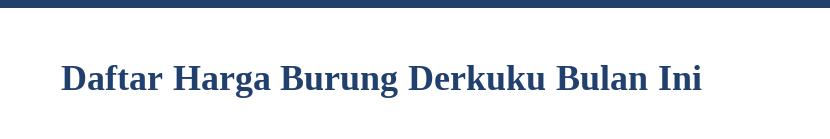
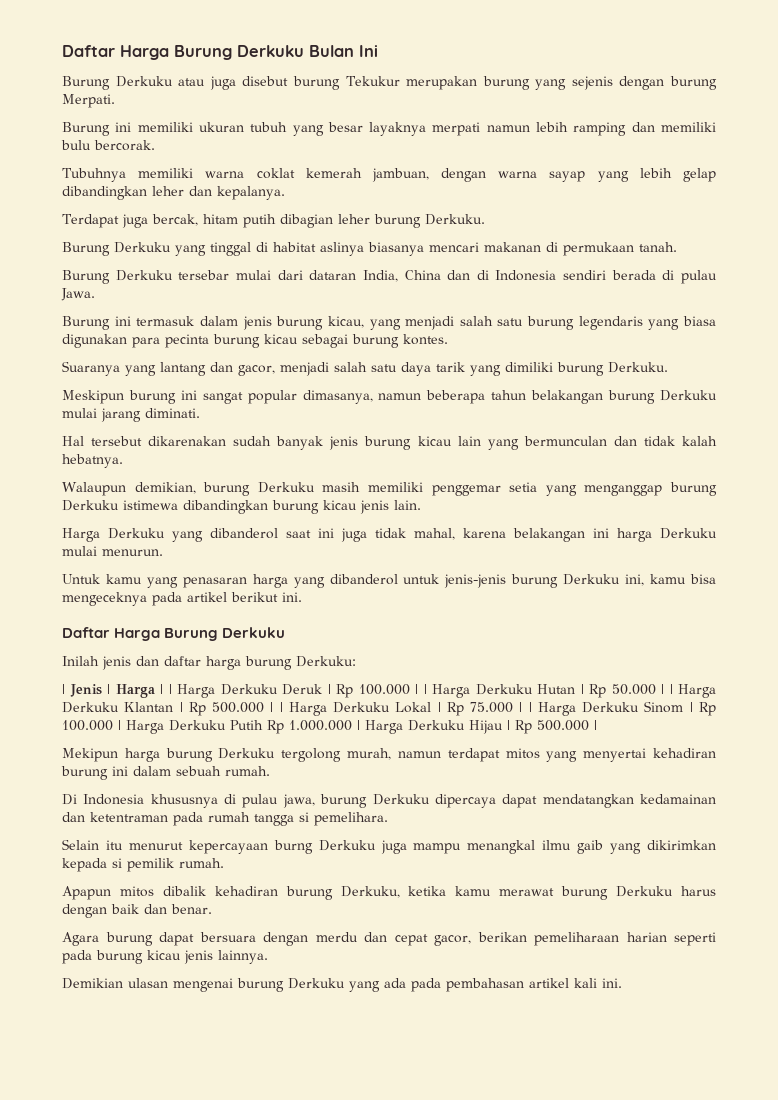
+ Burung Derkuku atau juga disebut burung Tekukur merupakan burung yang sejenis dengan burung Merpati.
+ Burung ini memiliki ukuran tubuh yang besar layaknya merpati namun lebih ramping dan memiliki bulu bercorak.
+ Tubuhnya memiliki warna coklat kemerah jambuan, dengan warna sayap yang lebih gelap dibandingkan leher dan kepalanya.
+ Terdapat juga bercak, hitam putih dibagian leher burung Derkuku.
+ Burung Derkuku yang tinggal di habitat aslinya biasanya mencari makanan di permukaan tanah.
+ Burung Derkuku tersebar mulai dari dataran India, China dan di Indonesia sendiri berada di pulau Jawa.
+ Burung ini termasuk dalam jenis burung kicau, yang menjadi salah satu burung legendaris yang biasa digunakan para pecinta burung kicau sebagai burung kontes.
+ Suaranya yang lantang dan gacor, menjadi salah satu daya tarik yang dimiliki burung Derkuku.
+ Meskipun burung ini sangat popular dimasanya, namun beberapa tahun belakangan burung Derkuku mulai jarang diminati.
+ Hal tersebut dikarenakan sudah banyak jenis burung kicau lain yang bermunculan dan tidak kalah hebatnya.
+ Walaupun demikian, burung Derkuku masih memiliki penggemar setia yang menganggap burung Derkuku istimewa dibandingkan burung kicau jenis lain.
+ Harga Derkuku yang dibanderol saat ini juga tidak mahal, karena belakangan ini harga Derkuku mulai menurun.
+ Untuk kamu yang penasaran harga yang dibanderol untuk jenis-jenis burung Derkuku ini, kamu bisa mengeceknya pada artikel berikut ini.
+ Daftar Harga Burung Derkuku
+ Inilah jenis dan daftar harga burung Derkuku:
+ | Jenis | Harga | | Harga Derkuku Deruk | Rp 100.000 | | Harga Derkuku Hutan | Rp 50.000 | | Harga Derkuku Klantan | Rp 500.000 | | Harga Derkuku Lokal | Rp 75.000 | | Harga Derkuku Sinom | Rp 100.000 | Harga Derkuku Putih Rp 1.000.000 | Harga Derkuku Hijau | Rp 500.000 |
+ Mekipun harga burung Derkuku tergolong murah, namun terdapat mitos yang menyertai kehadiran burung ini dalam sebuah rumah.
+ Di Indonesia khususnya di pulau jawa, burung Derkuku dipercaya dapat mendatangkan kedamainan dan ketentraman pada rumah tangga si pemelihara.
+ Selain itu menurut kepercayaan burng Derkuku juga mampu menangkal ilmu gaib yang dikirimkan kepada si pemilik rumah.
+ Apapun mitos dibalik kehadiran burung Derkuku, ketika kamu merawat burung Derkuku harus dengan baik dan benar.
+ Agara burung dapat bersuara dengan merdu dan cepat gacor, berikan pemeliharaan harian seperti pada burung kicau jenis lainnya.
+ Demikian ulasan mengenai burung Derkuku yang ada pada pembahasan artikel kali ini.

